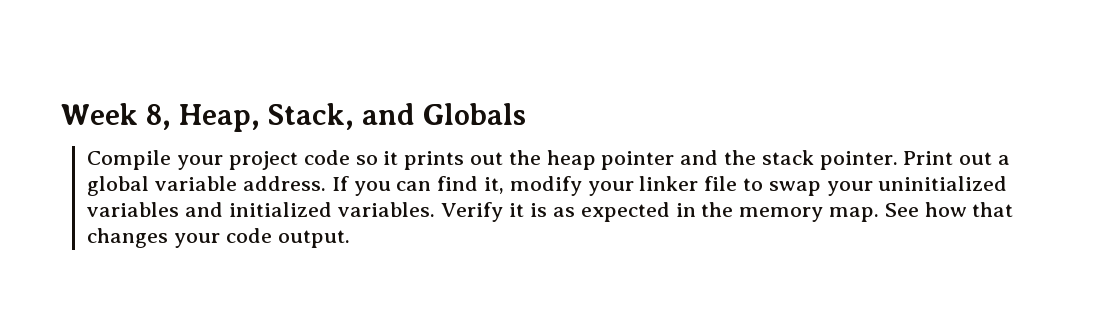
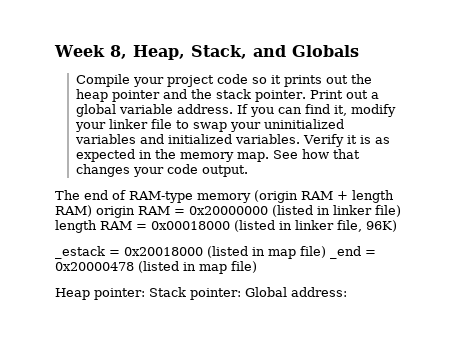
+ The end of RAM-type memory (origin RAM + length RAM) origin RAM = 0x20000000 (listed in linker file) length RAM = 0x00018000 (listed in linker file, 96K)
+ _estack = 0x20018000 (listed in map file) _end = 0x20000478 (listed in map file)
+ Heap pointer: Stack pointer: Global address:

